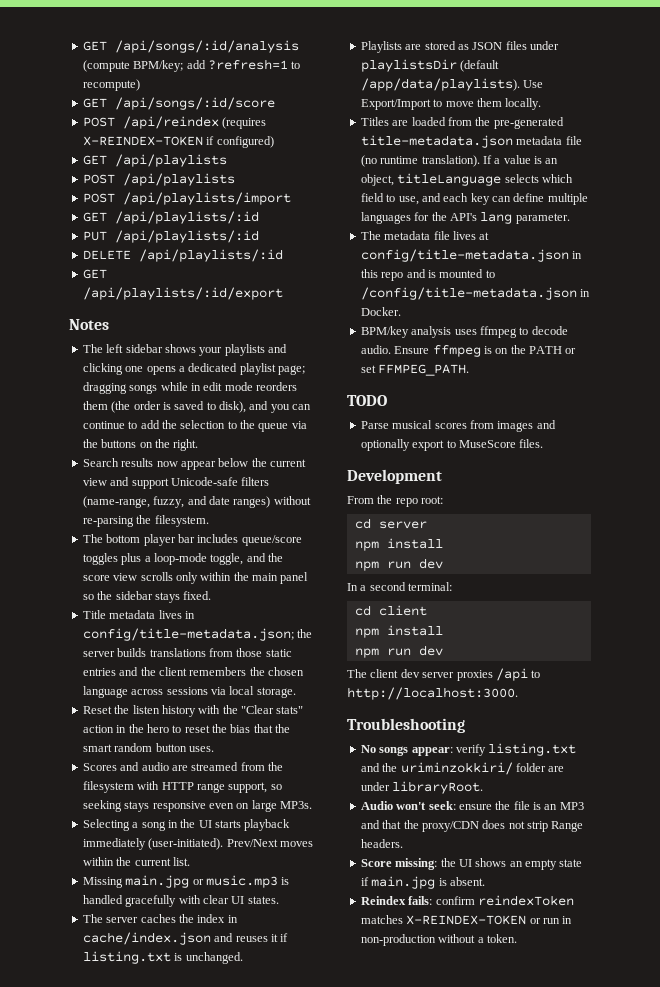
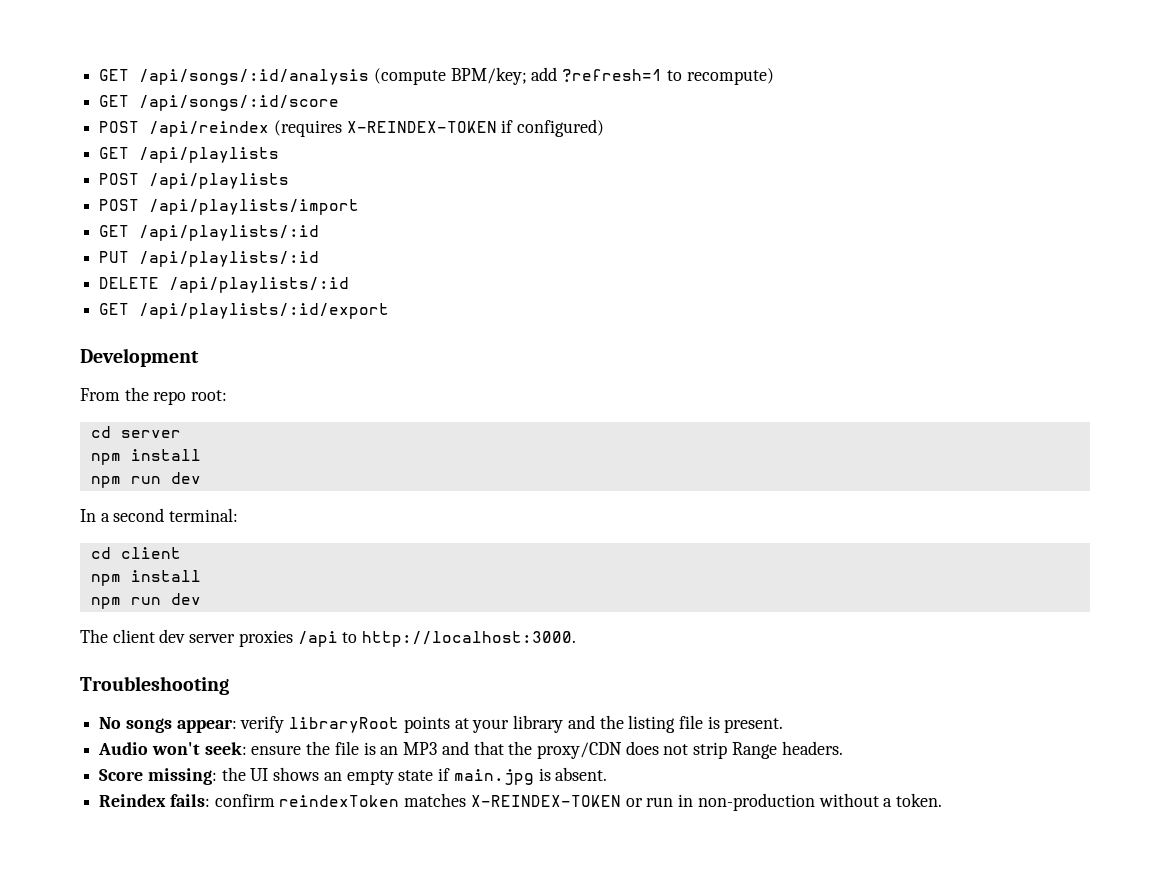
- Notes
- The left sidebar shows your playlists and clicking one opens a dedicated playlist page; dragging songs while in edit mode reorders them (the order is saved to disk), and you can continue to add the selection to the queue via the buttons on the right.
- Search results now appear below the current view and support Unicode-safe filters (name-range, fuzzy, and date ranges) without re-parsing the filesystem.
- The bottom player bar includes queue/score toggles plus a loop-mode toggle, and the score view scrolls only within the main panel so the sidebar stays fixed.
- Title metadata lives in config/title-metadata.json; the server builds translations from those static entries and the client remembers the chosen language across sessions via local storage.
- Reset the listen history with the "Clear stats" action in the hero to reset the bias that the smart random button uses.
- Scores and audio are streamed from the filesystem with HTTP range support, so seeking stays responsive even on large MP3s.
- Selecting a song in the UI starts playback immediately (user-initiated). Prev/Next moves within the current list.
- Missing main.jpg or music.mp3 is handled gracefully with clear UI states.
- The server caches the index in cache/index.json and reuses it if listing.txt is unchanged.
- Playlists are stored as JSON files under playlistsDir (default /app/data/playlists). Use Export/Import to move them locally.
- Titles are loaded from the pre-generated title-metadata.json metadata file (no runtime translation). If a value is an object, titleLanguage selects which field to use, and each key can define multiple languages for the API's lang parameter.
- The metadata file lives at config/title-metadata.json in this repo and is mounted to /config/title-metadata.json in Docker.
- BPM/key analysis uses ffmpeg to decode audio. Ensure ffmpeg is on the PATH or set FFMPEG_PATH.
- TODO
- Parse musical scores from images and optionally export to MuseScore files.
- No songs appear: verify listing.txt and the uriminzokkiri/ folder are under libraryRoot.
+ No songs appear: verify libraryRoot points at your library and the listing file is present.

